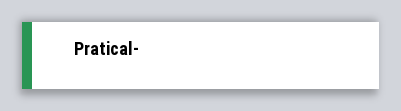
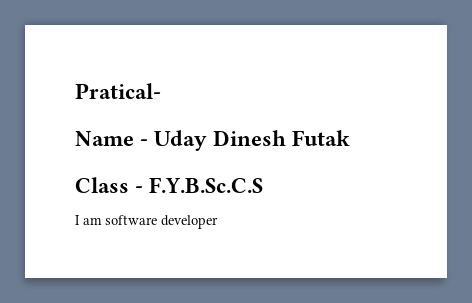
+ Name - Uday Dinesh Futak
+ Class - F.Y.B.Sc.C.S
+ I am software developer

